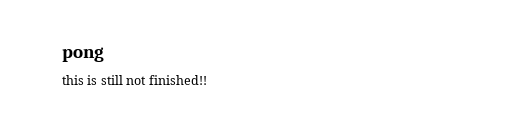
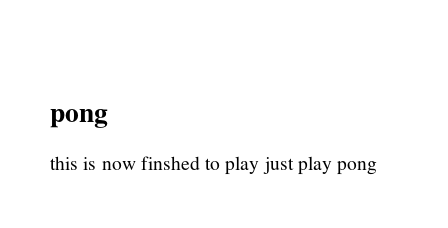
- this is still not finished!!
+ this is now finshed to play just play pong

